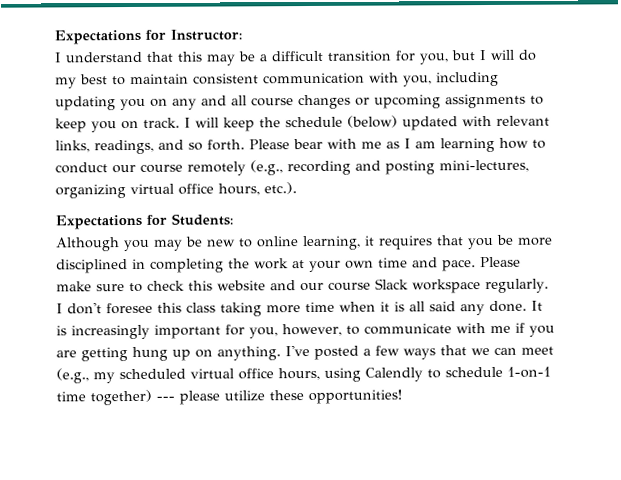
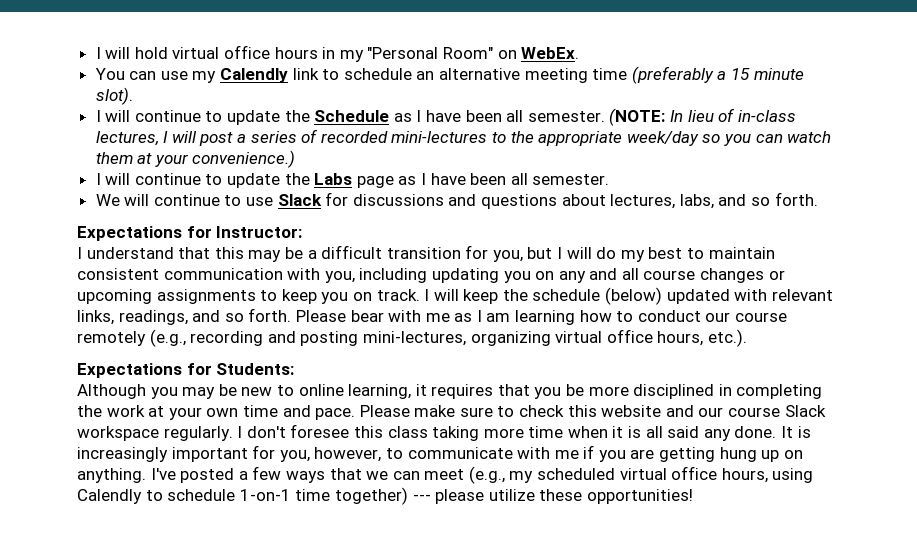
+ I will hold virtual office hours in my "Personal Room" on WebEx.
+ You can use my Calendly link to schedule an alternative meeting time (preferably a 15 minute slot).
+ I will continue to update the Schedule as I have been all semester. (NOTE: In lieu of in-class lectures, I will post a series of recorded mini-lectures to the appropriate week/day so you can watch them at your convenience.)
+ I will continue to update the Labs page as I have been all semester.
+ We will continue to use Slack for discussions and questions about lectures, labs, and so forth.

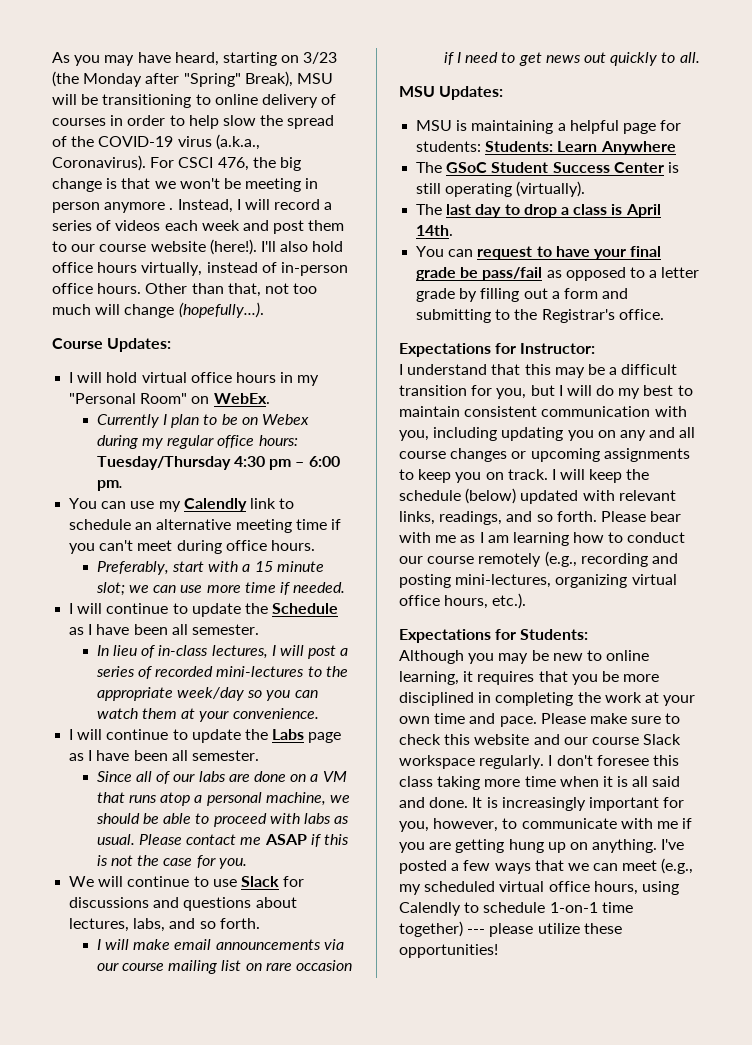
+ As you may have heard, starting on 3/23 (the Monday after "Spring" Break), MSU will be transitioning to online delivery of courses in order to help slow the spread of the COVID-19 virus (a.k.a., Coronavirus). For CSCI 476, the big change is that we won't be meeting in person anymore . Instead, I will record a series of videos each week and post them to our course website (here!). I'll also hold office hours virtually, instead of in-person office hours. Other than that, not too much will change (hopefully...).
+ Course Updates:
+ Currently I plan to be on Webex during my regular office hours: Tuesday/Thursday 4:30 pm – 6:00 pm.
- You can use my Calendly link to schedule an alternative meeting time (preferably a 15 minute slot).
+ You can use my Calendly link to schedule an alternative meeting time if you can't meet during office hours.
+ Preferably, start with a 15 minute slot; we can use more time if needed.
- I will continue to update the Schedule as I have been all semester. (NOTE: In lieu of in-class lectures, I will post a series of recorded mini-lectures to the appropriate week/day so you can watch them at your convenience.)
+ I will continue to update the Schedule as I have been all semester.
+ In lieu of in-class lectures, I will post a series of recorded mini-lectures to the appropriate week/day so you can watch them at your convenience.
+ Since all of our labs are done on a VM that runs atop a personal machine, we should be able to proceed with labs as usual. Please contact me ASAP if this is not the case for you.
+ I will make email announcements via our course mailing list on rare occasion if I need to get news out quickly to all.
+ MSU Updates:
+ MSU is maintaining a helpful page for students: Students: Learn Anywhere
+ The GSoC Student Success Center is still operating (virtually).
+ The last day to drop a class is April 14th.
+ You can request to have your final grade be pass/fail as opposed to a letter grade by filling out a form and submitting to the Registrar's office.
- I don't foresee this class taking more time when it is all said any done.
+ I don't foresee this class taking more time when it is all said and done.

